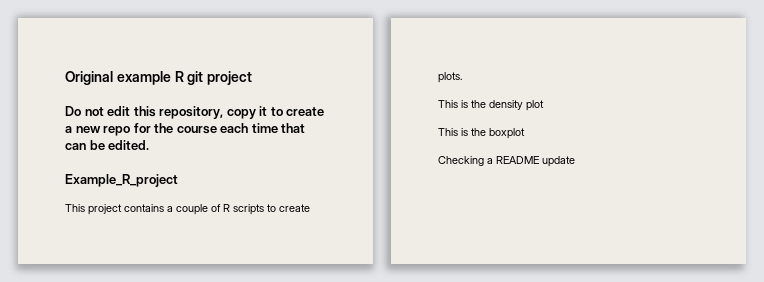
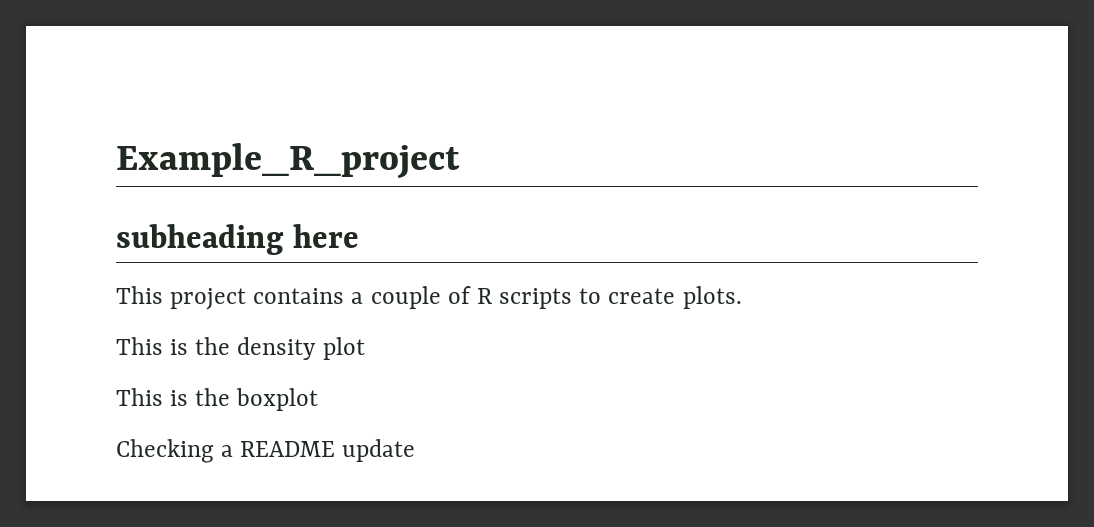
- Original example R git project
- Do not edit this repository, copy it to create a new repo for the course each time that can be edited.
  Example_R_project
+ subheading here

